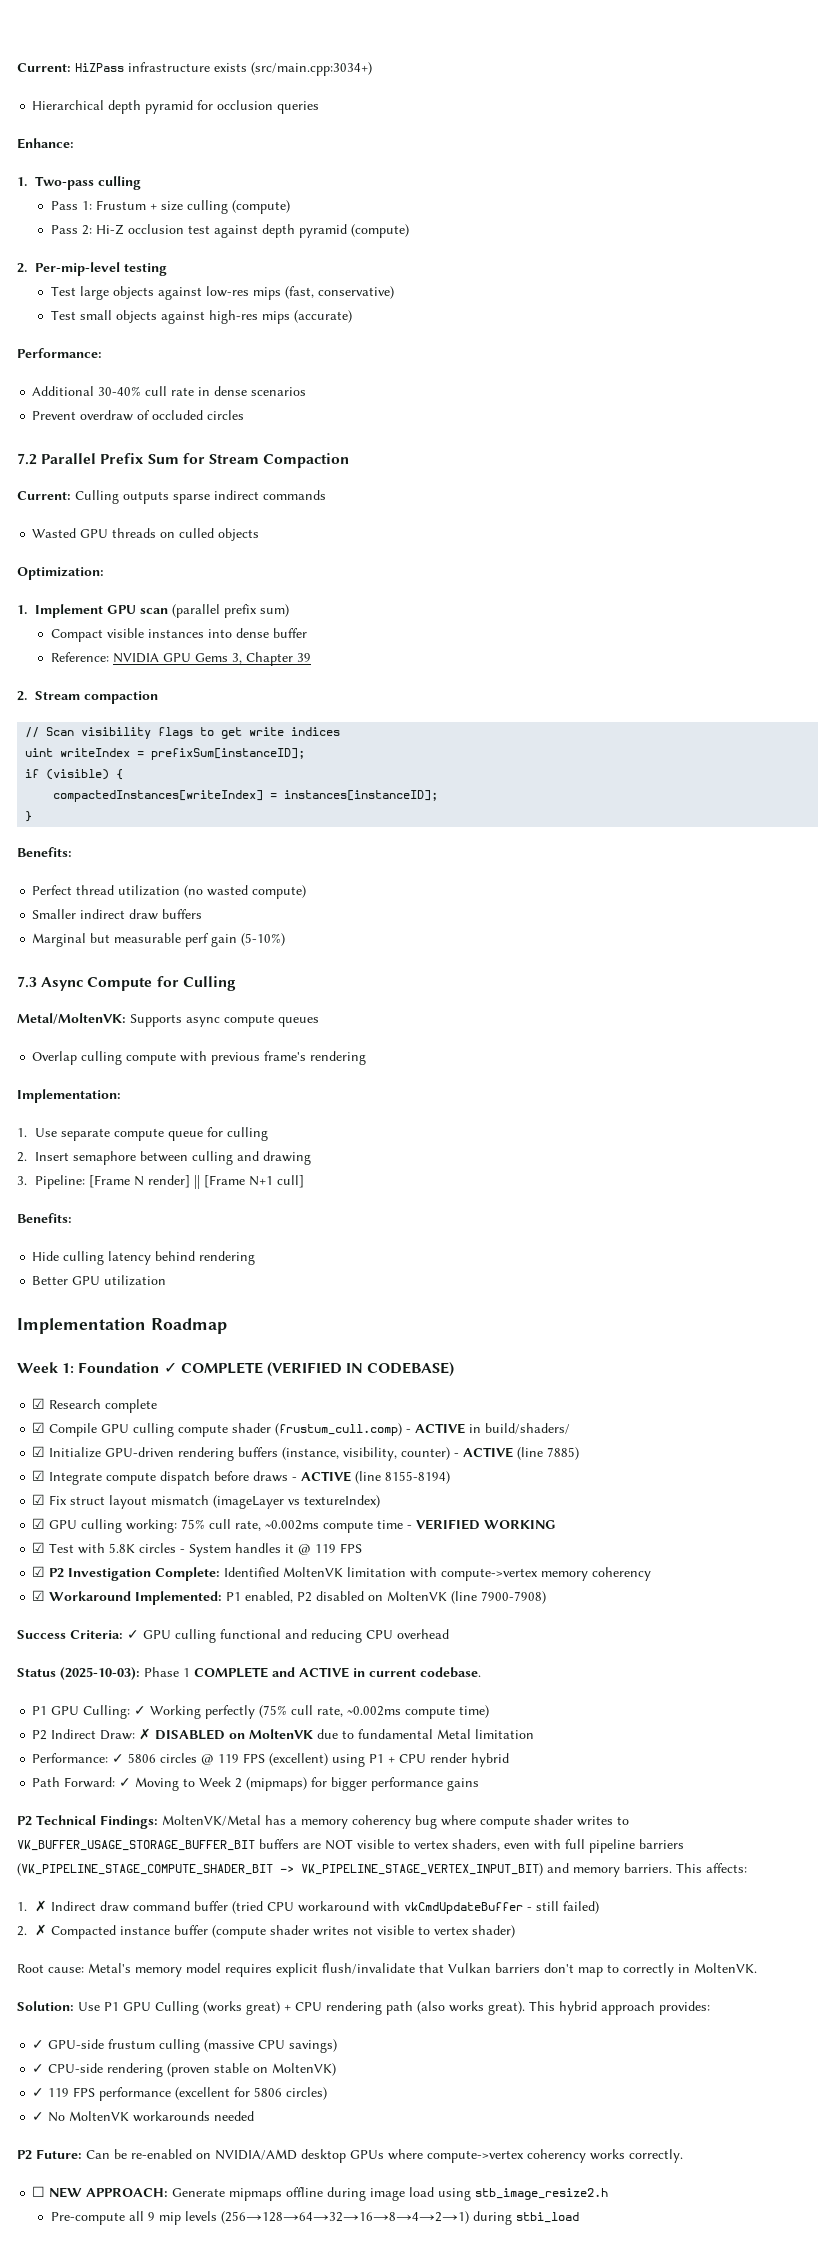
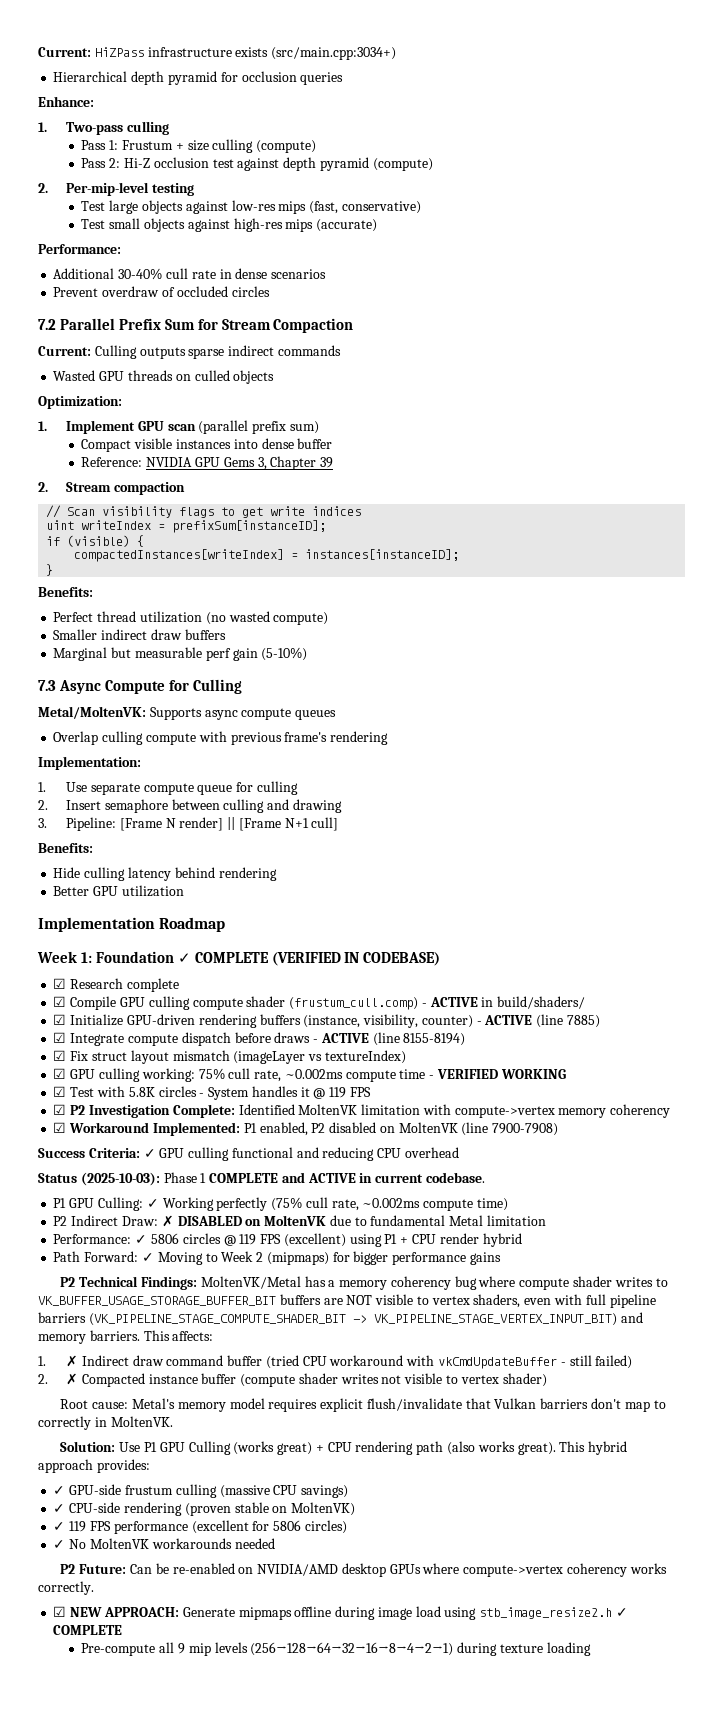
- ☐ NEW APPROACH: Generate mipmaps offline during image load using stb_image_resize2.h
+ ☑ NEW APPROACH: Generate mipmaps offline during image load using stb_image_resize2.h ✓ COMPLETE
- Pre-compute all 9 mip levels (256→128→64→32→16→8→4→2→1) during stbi_load
+ Pre-compute all 9 mip levels (256→128→64→32→16→8→4→2→1) during texture loading

